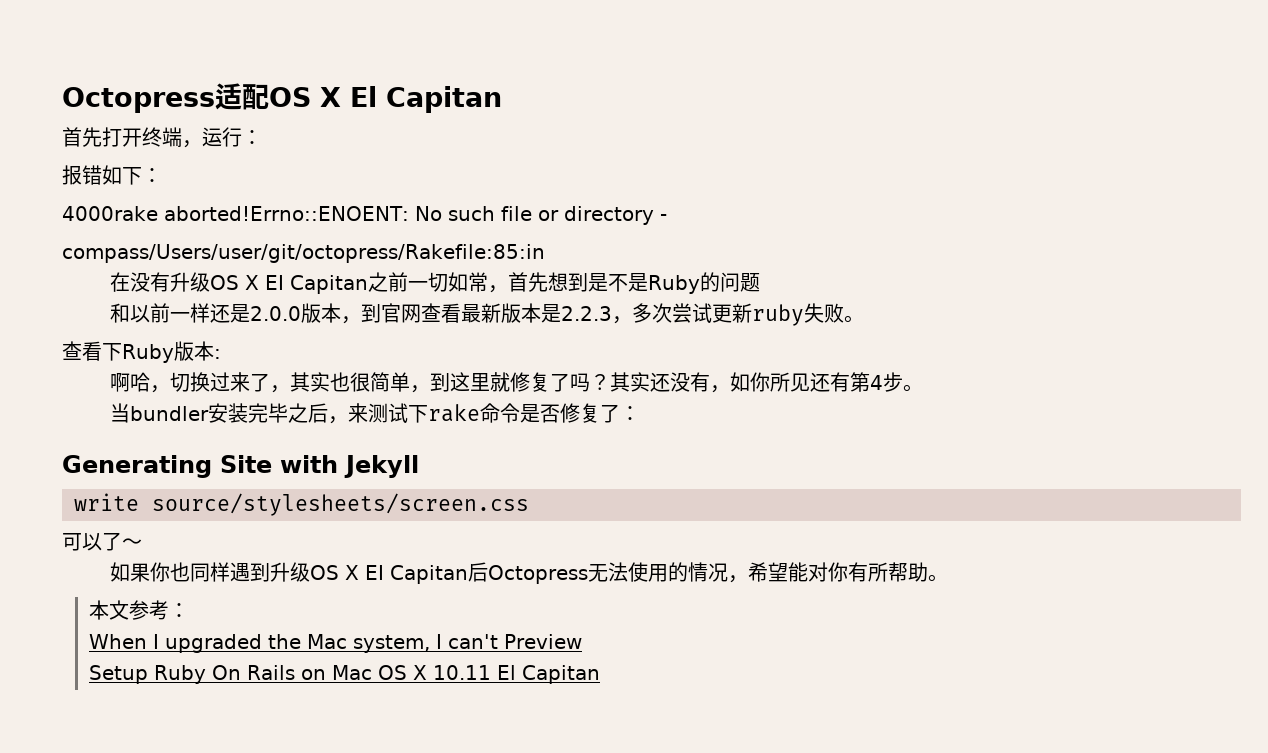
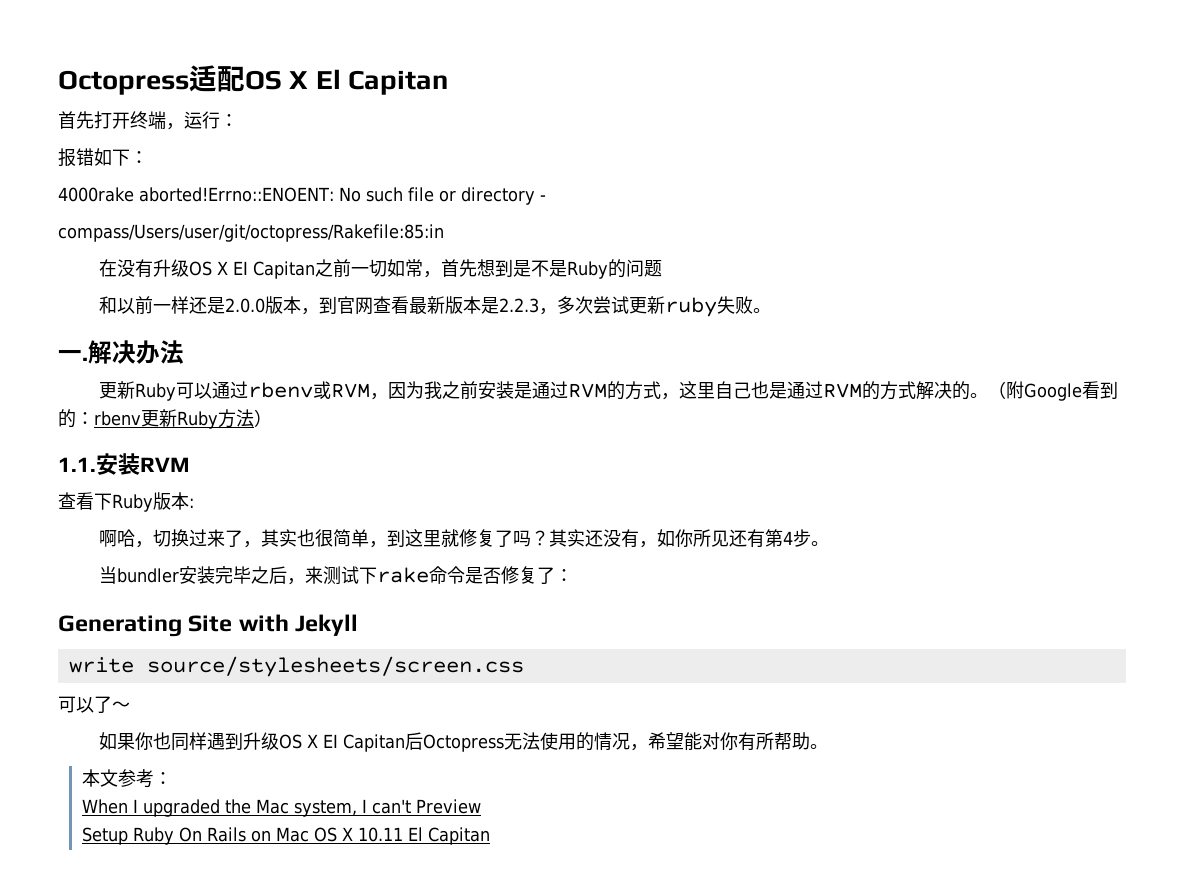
+ 一.解决办法
+ 更新Ruby可以通过rbenv或RVM，因为我之前安装是通过RVM的方式，这里自己也是通过RVM的方式解决的。（附Google看到的：rbenv更新Ruby方法）
+ 1.1.安装RVM

